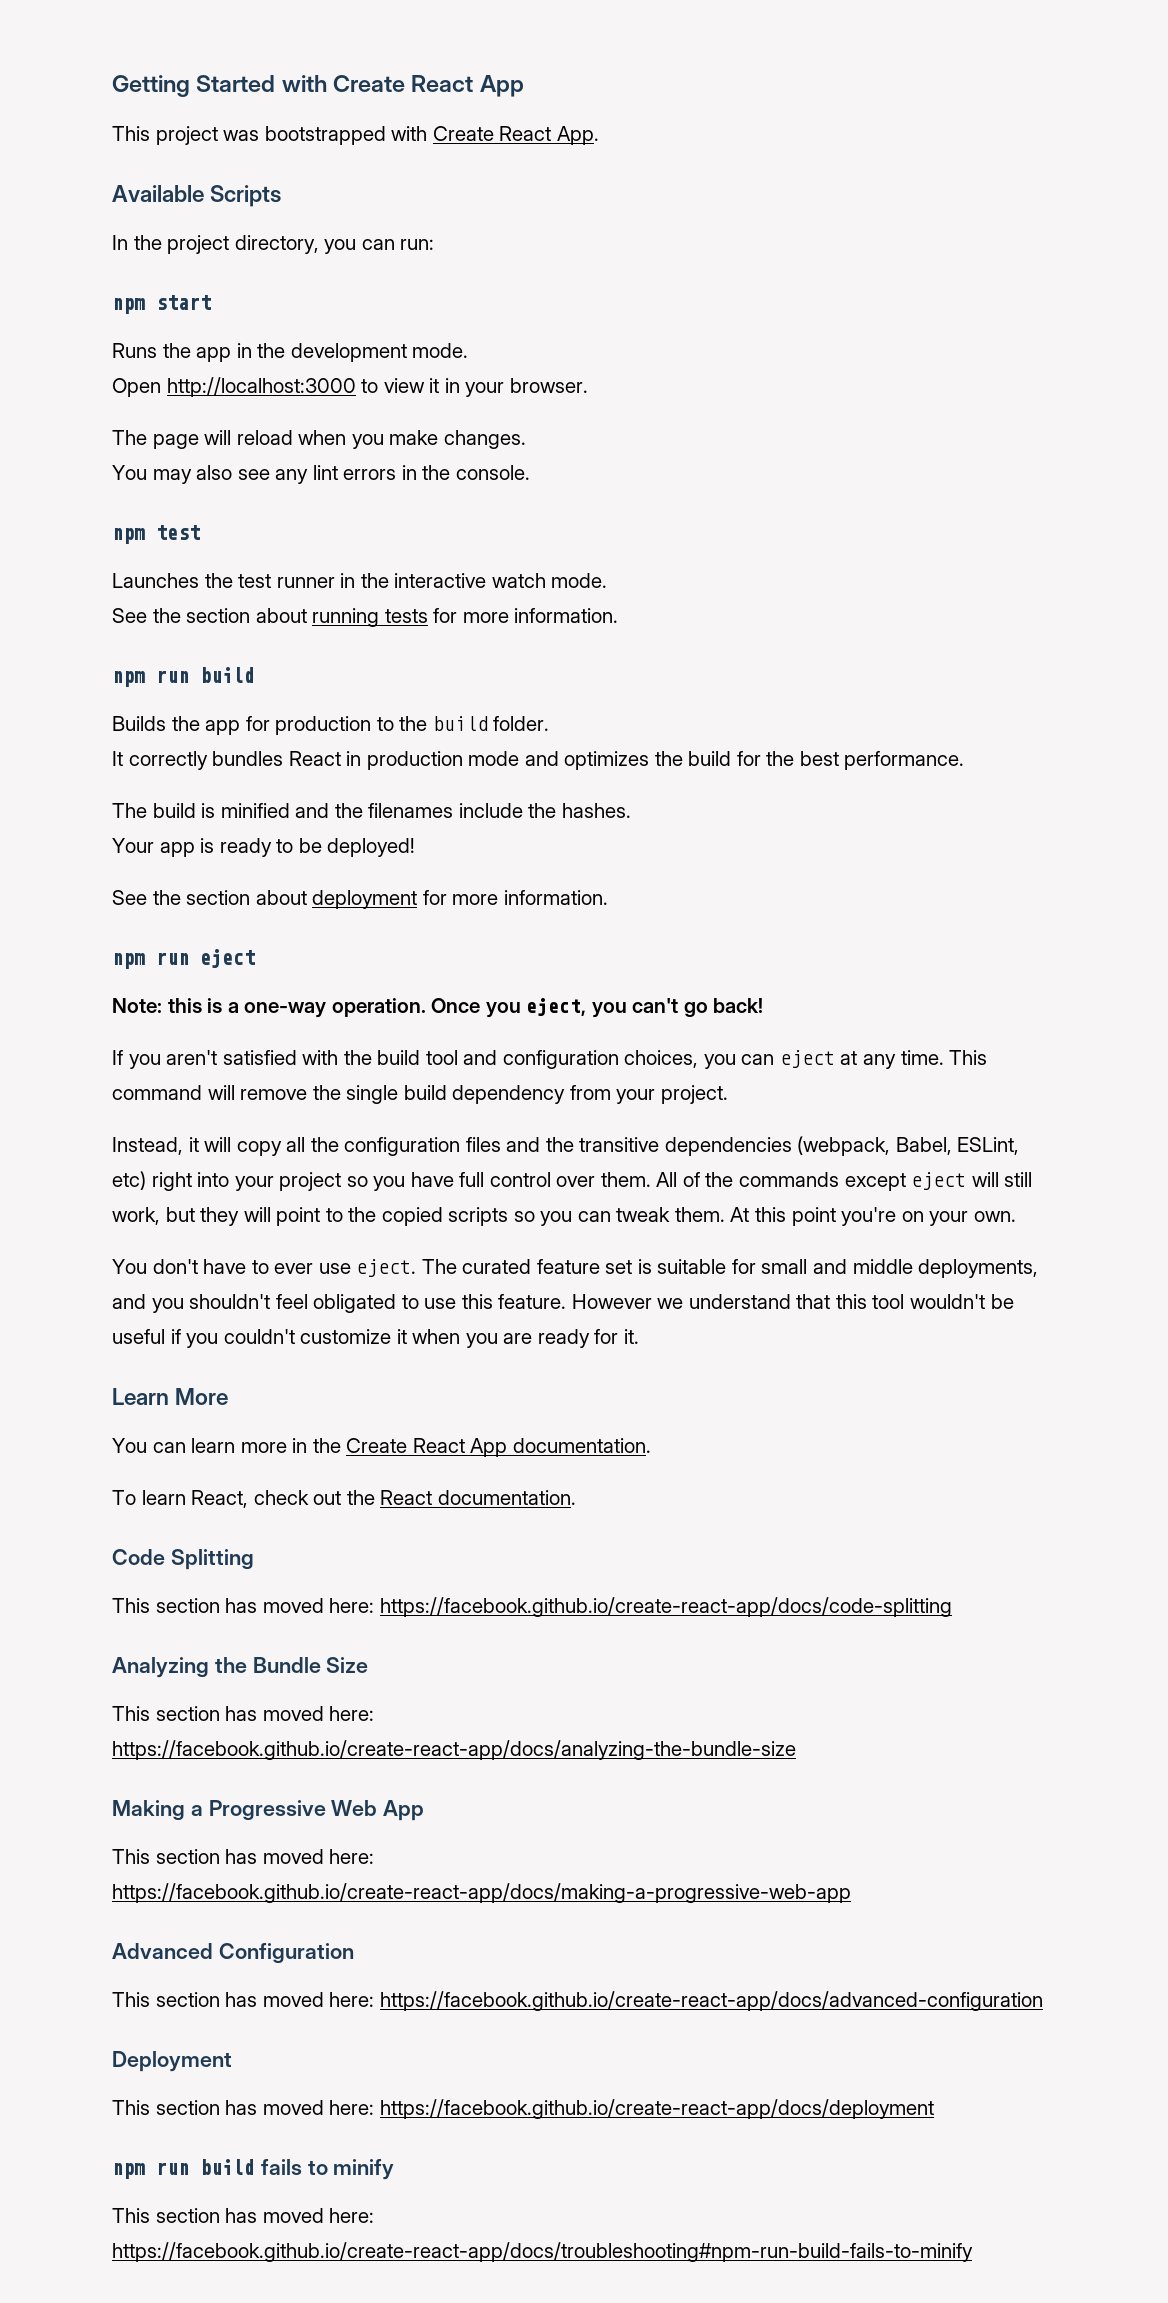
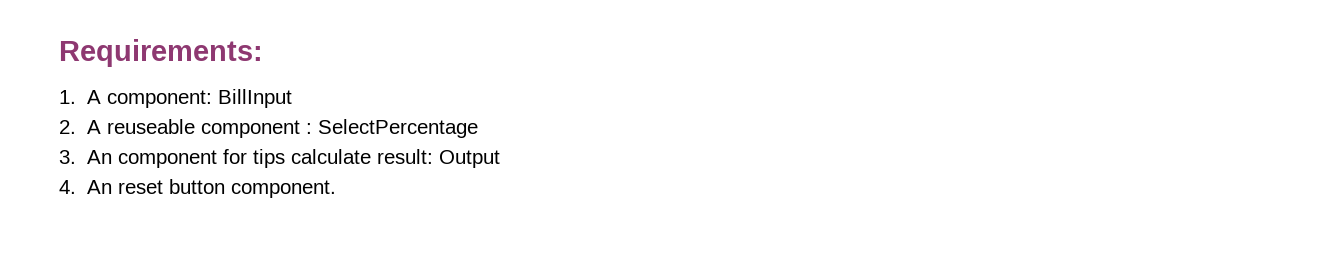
- Getting Started with Create React App
- This project was bootstrapped with Create React App.
- Available Scripts
- In the project directory, you can run:
- npm start
- Runs the app in the development mode.
- Open http://localhost:3000 to view it in your browser.
- The page will reload when you make changes.
- You may also see any lint errors in the console.
- npm test
- Launches the test runner in the interactive watch mode.
- See the section about running tests for more information.
- npm run build
- Builds the app for production to the build folder.
- It correctly bundles React in production mode and optimizes the build for the best performance.
- The build is minified and the filenames include the hashes.
- Your app is ready to be deployed!
- See the section about deployment for more information.
- npm run eject
- Note: this is a one-way operation. Once you eject, you can't go back!
- If you aren't satisfied with the build tool and configuration choices, you can eject at any time. This command will remove the single build dependency from your project.
- Instead, it will copy all the configuration files and the transitive dependencies (webpack, Babel, ESLint, etc) right into your project so you have full control over them. All of the commands except eject will still work, but they will point to the copied scripts so you can tweak them. At this point you're on your own.
- You don't have to ever use eject. The curated feature set is suitable for small and middle deployments, and you shouldn't feel obligated to use this feature. However we understand that this tool wouldn't be useful if you couldn't customize it when you are ready for it.
- Learn More
- You can learn more in the Create React App documentation.
- To learn React, check out the React documentation.
- Code Splitting
- This section has moved here: https://facebook.github.io/create-react-app/docs/code-splitting
- Analyzing the Bundle Size
- This section has moved here: https://facebook.github.io/create-react-app/docs/analyzing-the-bundle-size
- Making a Progressive Web App
- This section has moved here: https://facebook.github.io/create-react-app/docs/making-a-progressive-web-app
- Advanced Configuration
- This section has moved here: https://facebook.github.io/create-react-app/docs/advanced-configuration
- Deployment
- This section has moved here: https://facebook.github.io/create-react-app/docs/deployment
- npm run build fails to minify
- This section has moved here: https://facebook.github.io/create-react-app/docs/troubleshooting#npm-run-build-fails-to-minify
+ Requirements:
+ 1. A component: BillInput
+ 2. A reuseable component : SelectPercentage
+ 3. An component for tips calculate result: Output
+ 4. An reset button component.

